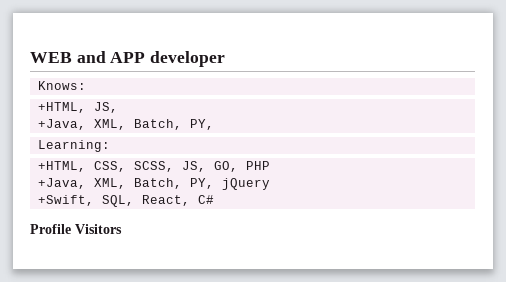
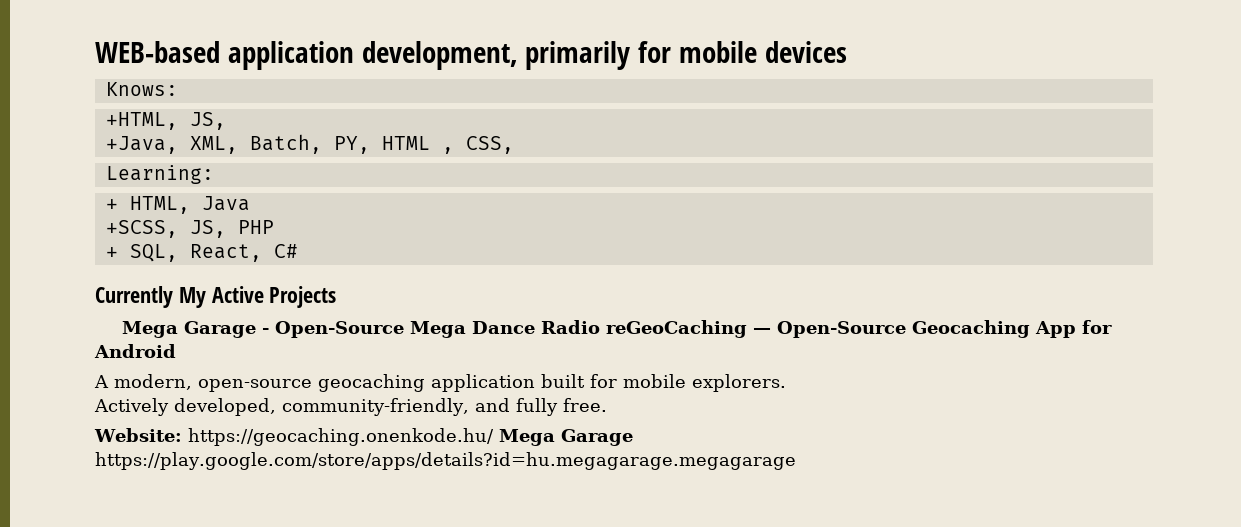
- WEB and APP developer
+ WEB-based application development, primarily for mobile devices
  +HTML, JS,
- +Java, XML, Batch, PY,
+ +Java, XML, Batch, PY, HTML , CSS,
  Learning:
- +HTML, CSS, SCSS, JS, GO, PHP
- +Java, XML, Batch, PY, jQuery
- +Swift, SQL, React, C#
- Profile Visitors
+ + HTML, Java
+ +SCSS, JS, PHP
+ + SQL, React, C#
+ Currently My Active Projects
+ Mega Garage - Open-Source Mega Dance Radio reGeoCaching — Open-Source Geocaching App for Android
+ A modern, open-source geocaching application built for mobile explorers.
+ Actively developed, community-friendly, and fully free.
+ Website: https://geocaching.onenkode.hu/ Mega Garage https://play.google.com/store/apps/details?id=hu.megagarage.megagarage

